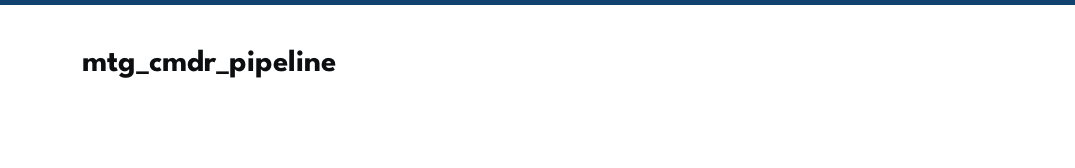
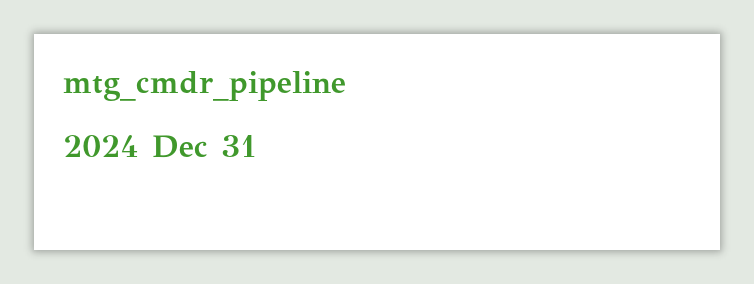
+ 2024 Dec 31

